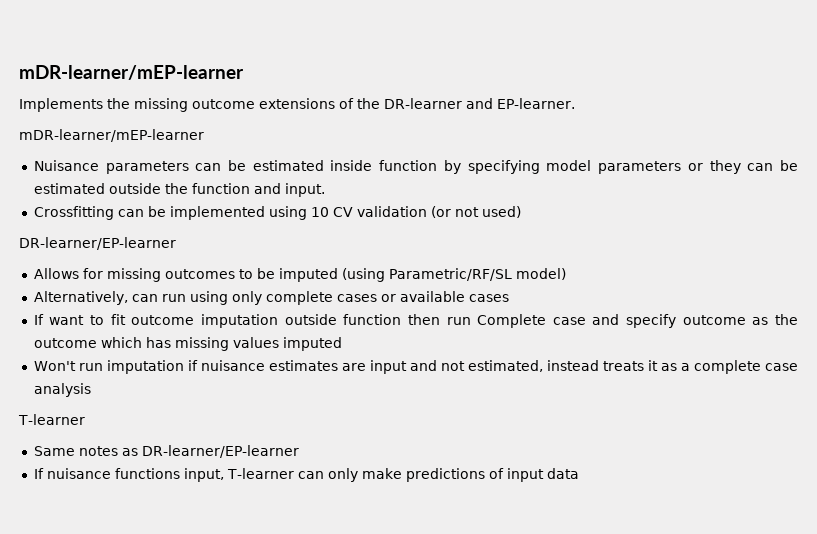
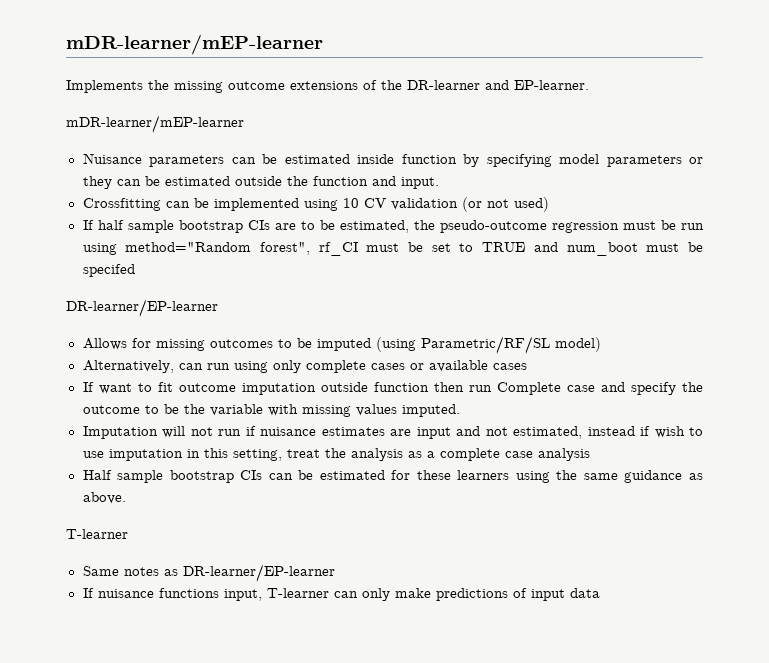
+ If half sample bootstrap CIs are to be estimated, the pseudo-outcome regression must be run using method="Random forest", rf_CI must be set to TRUE and num_boot must be specifed
- If want to fit outcome imputation outside function then run Complete case and specify outcome as the outcome which has missing values imputed
- Won't run imputation if nuisance estimates are input and not estimated, instead treats it as a complete case analysis
+ If want to fit outcome imputation outside function then run Complete case and specify the outcome to be the variable with missing values imputed.
+ Imputation will not run if nuisance estimates are input and not estimated, instead if wish to use imputation in this setting, treat the analysis as a complete case analysis
+ Half sample bootstrap CIs can be estimated for these learners using the same guidance as above.

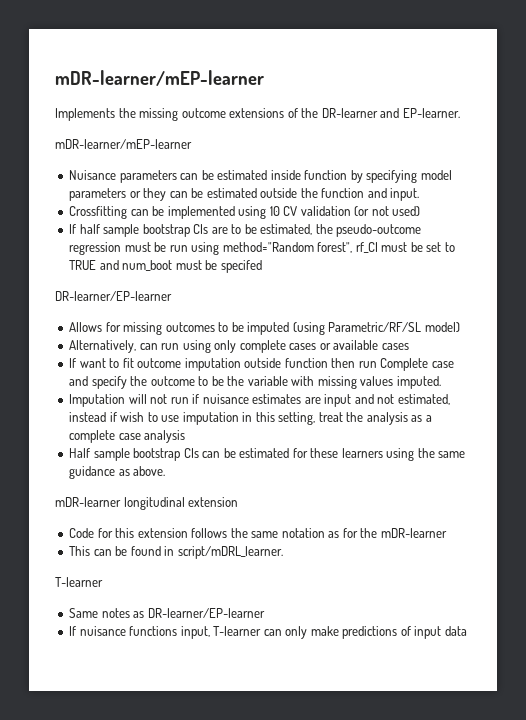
+ mDR-learner longitudinal extension
+ Code for this extension follows the same notation as for the mDR-learner
+ This can be found in script/mDRL_learner.

